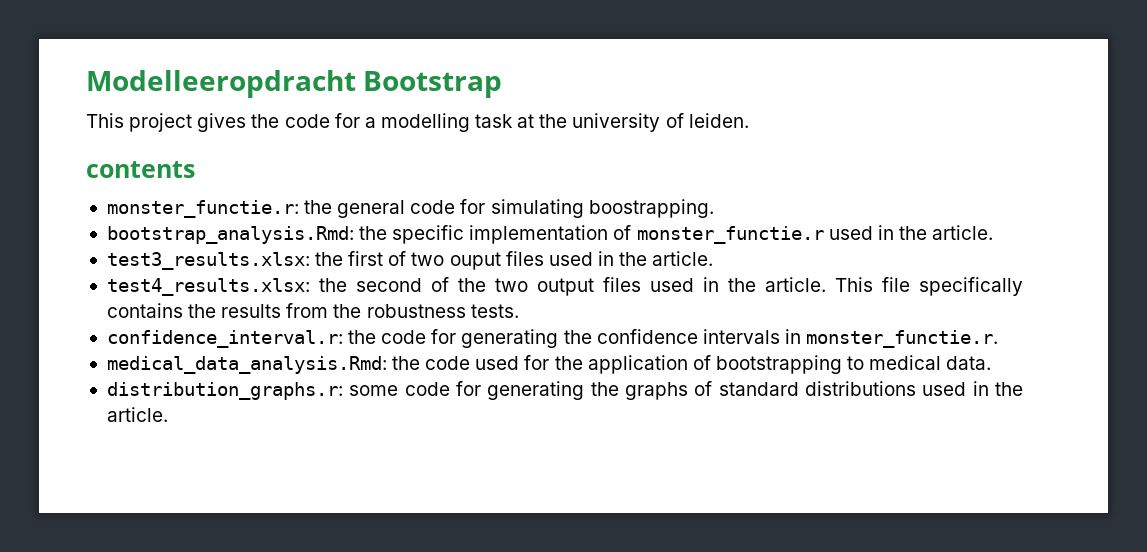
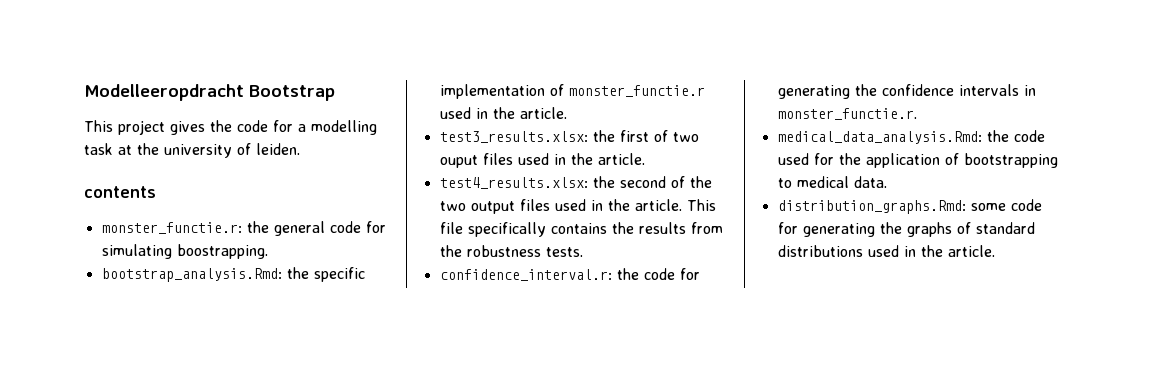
- distribution_graphs.r: some code for generating the graphs of standard distributions used in the article.
+ distribution_graphs.Rmd: some code for generating the graphs of standard distributions used in the article.

